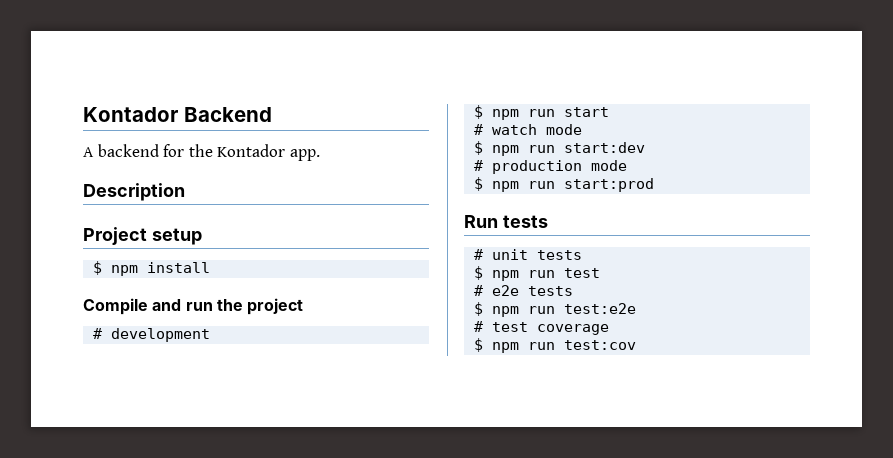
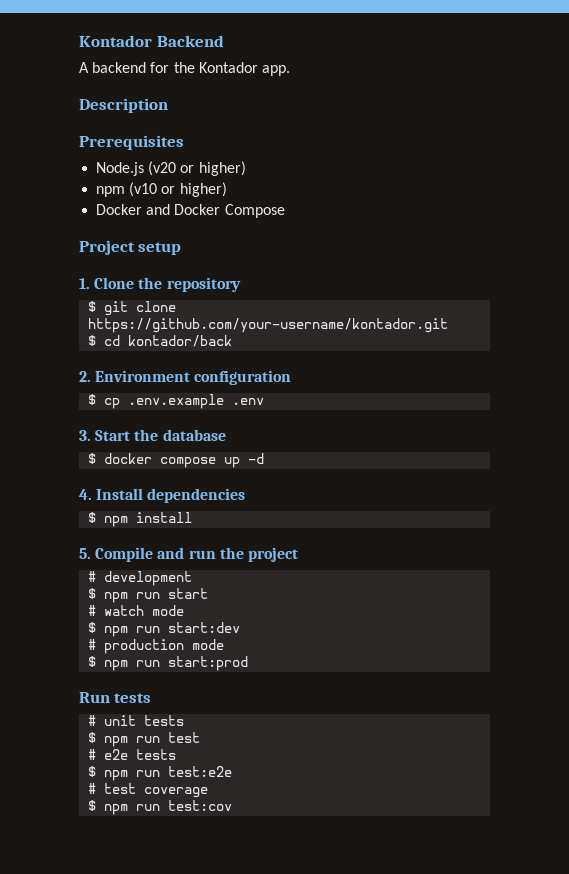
+ Prerequisites
+ Node.js (v20 or higher)
+ npm (v10 or higher)
+ Docker and Docker Compose
  Project setup
+ 1. Clone the repository
+ $ git clone https://github.com/your-username/kontador.git
+ $ cd kontador/back
+ 2. Environment configuration
+ $ cp .env.example .env
+ 3. Start the database
+ $ docker compose up -d
+ 4. Install dependencies
- Compile and run the project
+ 5. Compile and run the project

